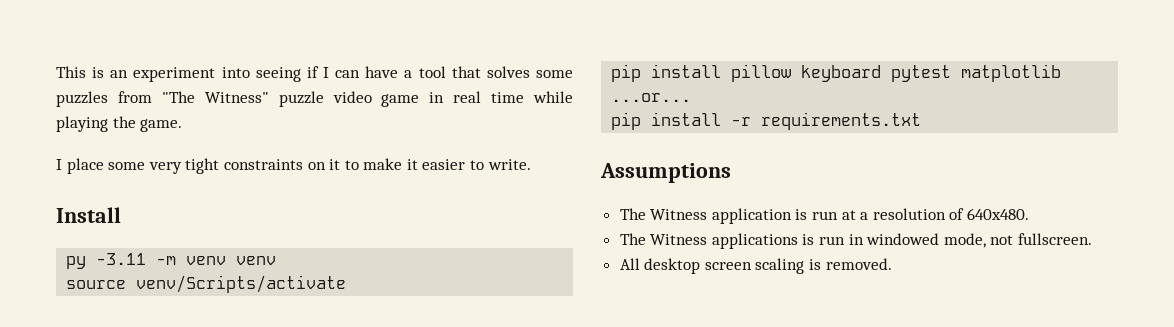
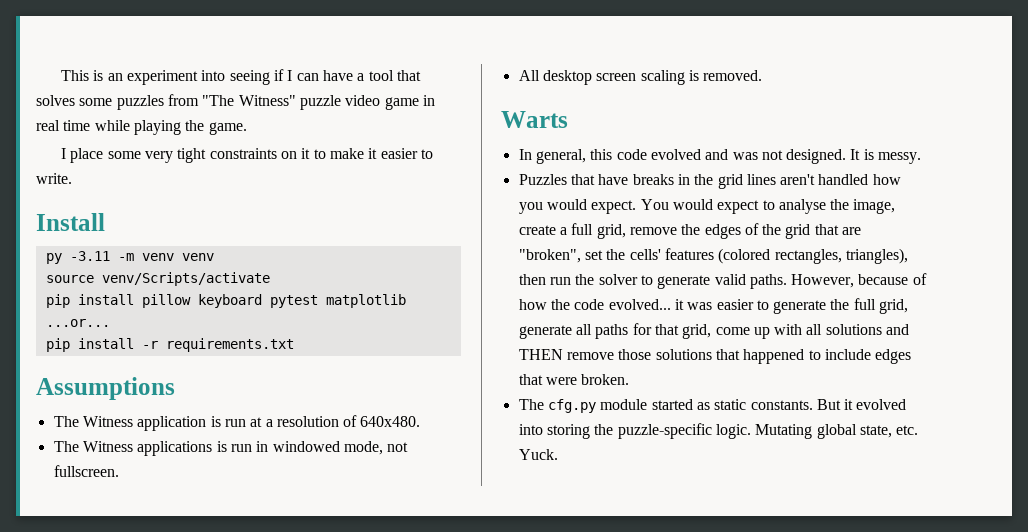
+ Warts
+ In general, this code evolved and was not designed. It is messy.
+ Puzzles that have breaks in the grid lines aren't handled how you would expect. You would expect to analyse the image, create a full grid, remove the edges of the grid that are "broken", set the cells' features (colored rectangles, triangles), then run the solver to generate valid paths. However, because of how the code evolved... it was easier to generate the full grid, generate all paths for that grid, come up with all solutions and THEN remove those solutions that happened to include edges that were broken.
+ The cfg.py module started as static constants. But it evolved into storing the puzzle-specific logic. Mutating global state, etc. Yuck.

